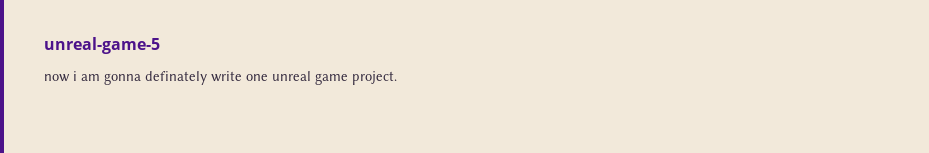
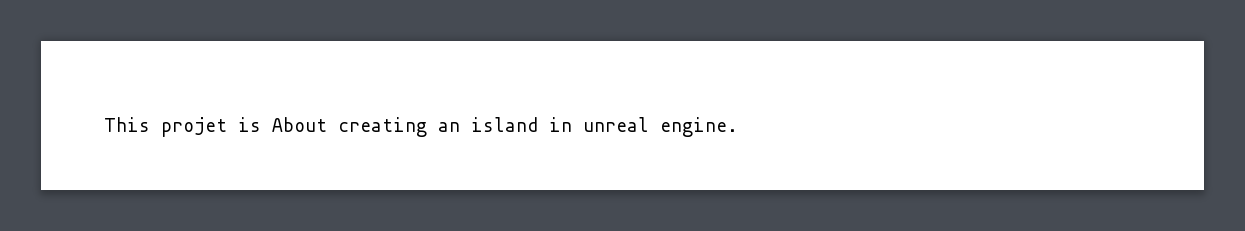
- unreal-game-5
- now i am gonna definately write one unreal game project.
+ This projet is About creating an island in unreal engine.

